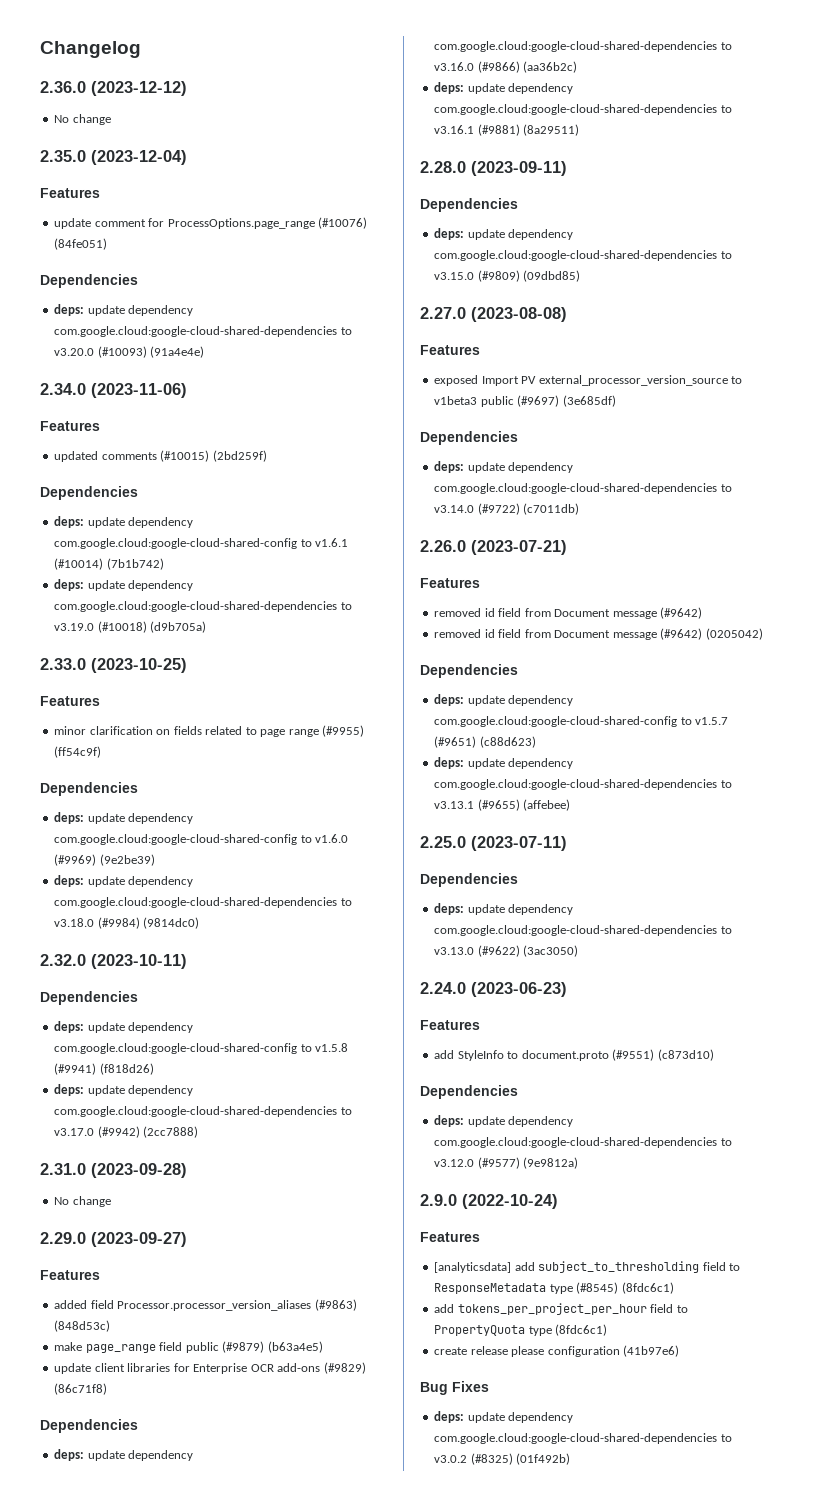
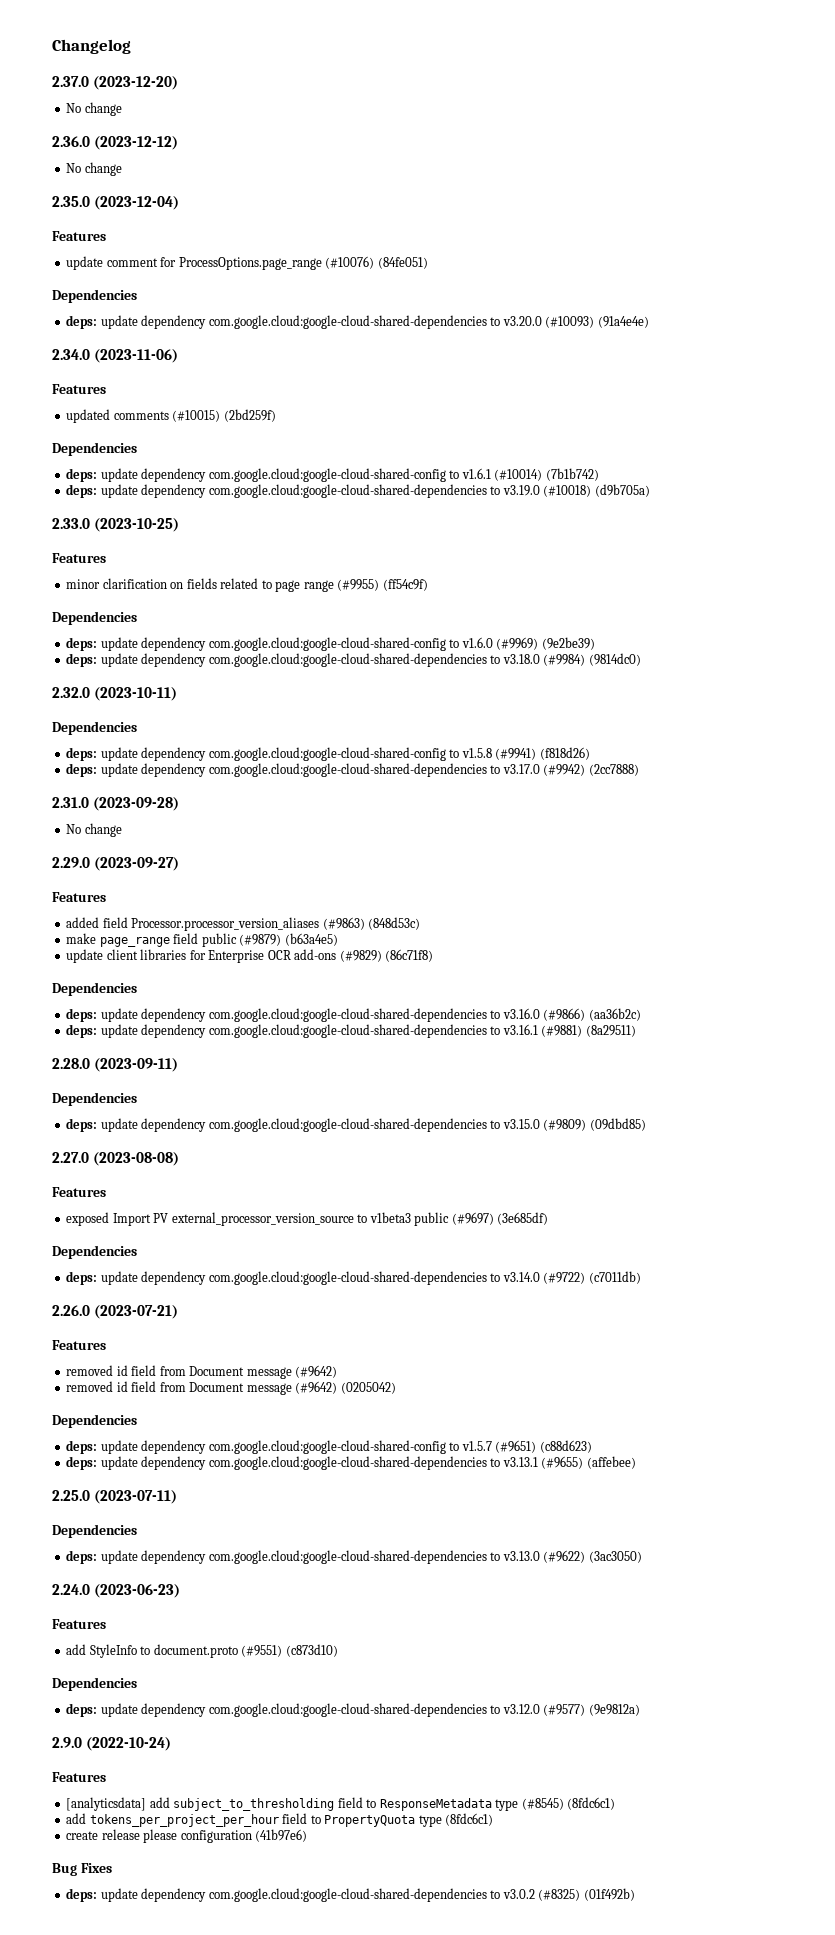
+ 2.37.0 (2023-12-20)
+ No change

